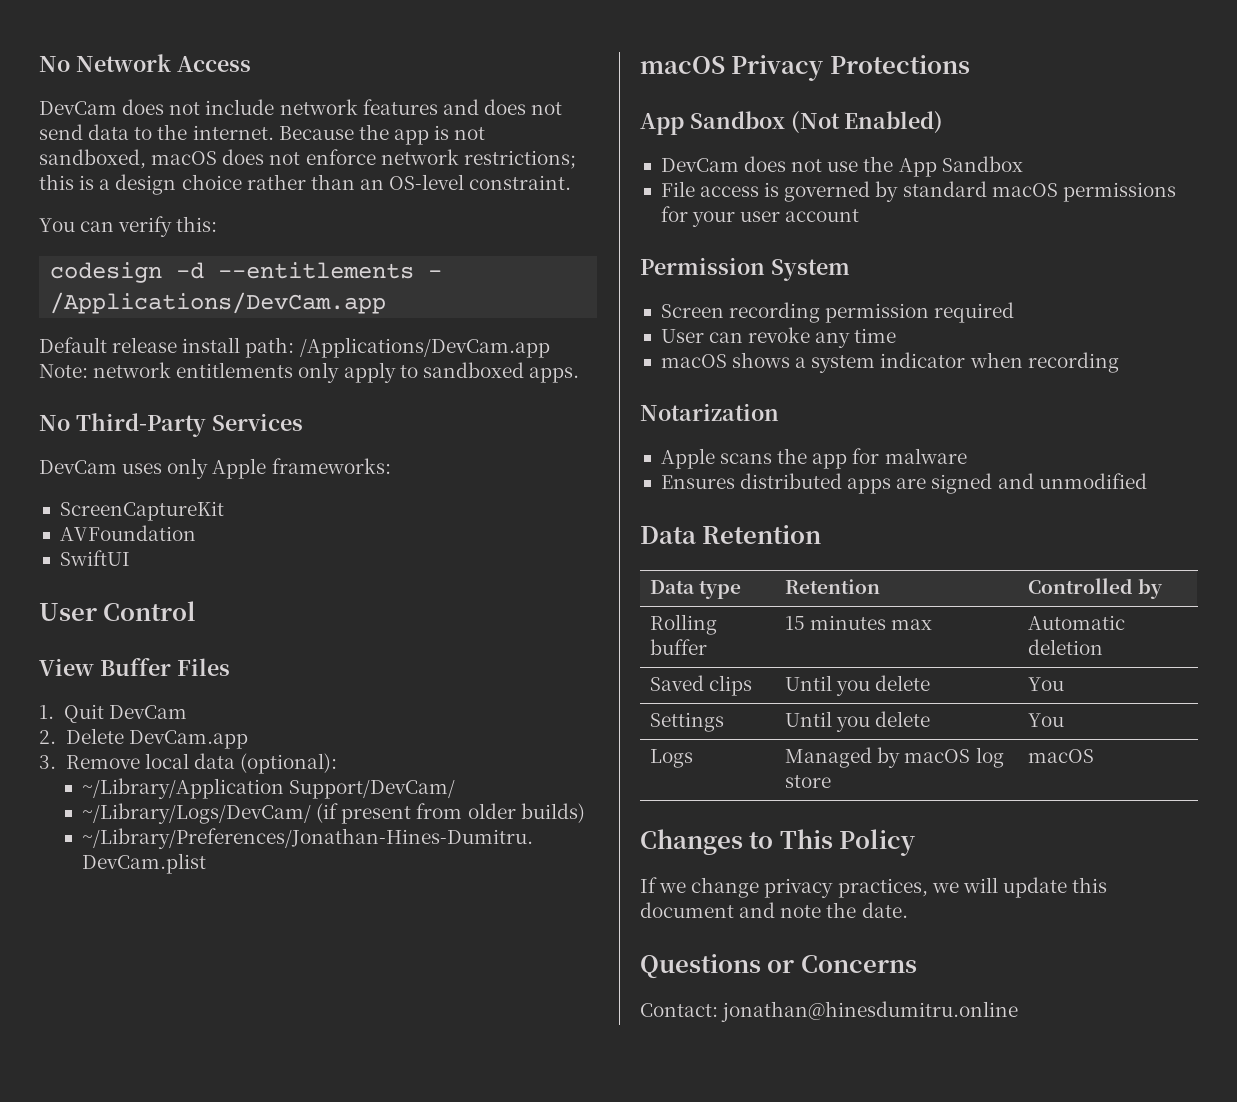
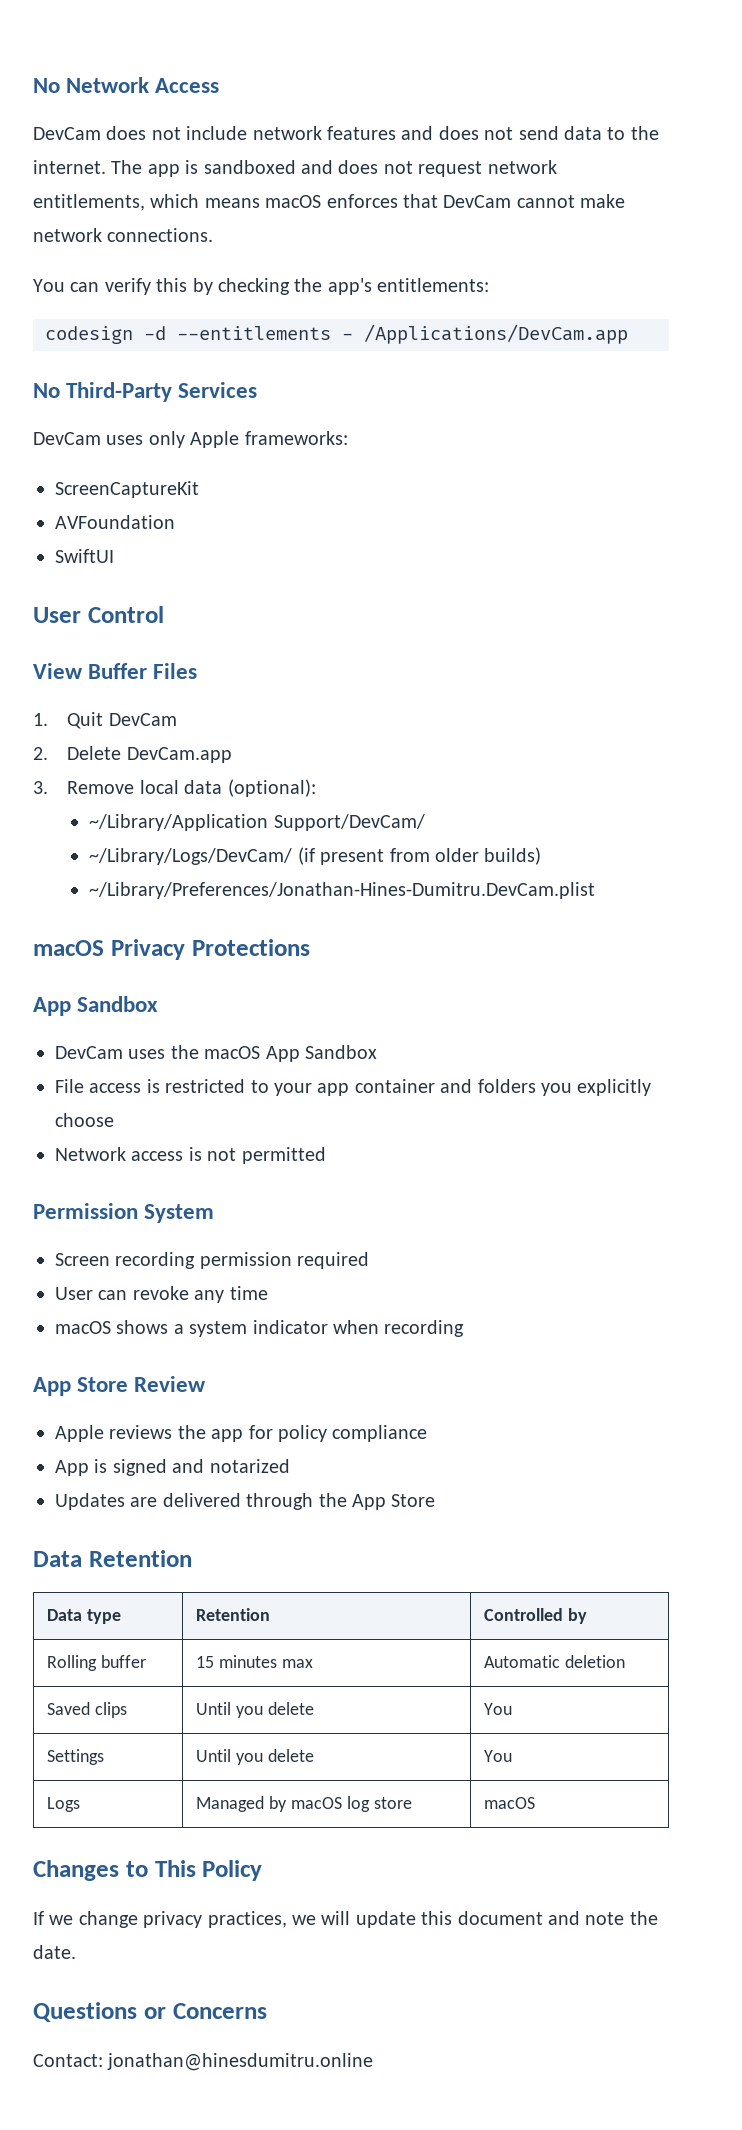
- Because the app is not sandboxed, macOS does not enforce network restrictions; this is a design choice rather than an OS-level constraint.
- You can verify this:
+ The app is sandboxed and does not request network entitlements, which means macOS enforces that DevCam cannot make network connections.
+ You can verify this by checking the app's entitlements:
- Default release install path: /Applications/DevCam.app Note: network entitlements only apply to sandboxed apps.
  macOS Privacy Protections
- App Sandbox (Not Enabled)
- DevCam does not use the App Sandbox
+ App Sandbox
+ DevCam uses the macOS App Sandbox
- File access is governed by standard macOS permissions for your user account
+ File access is restricted to your app container and folders you explicitly choose
+ Network access is not permitted
- Notarization
- Apple scans the app for malware
- Ensures distributed apps are signed and unmodified
+ App Store Review
+ Apple reviews the app for policy compliance
+ App is signed and notarized
+ Updates are delivered through the App Store

